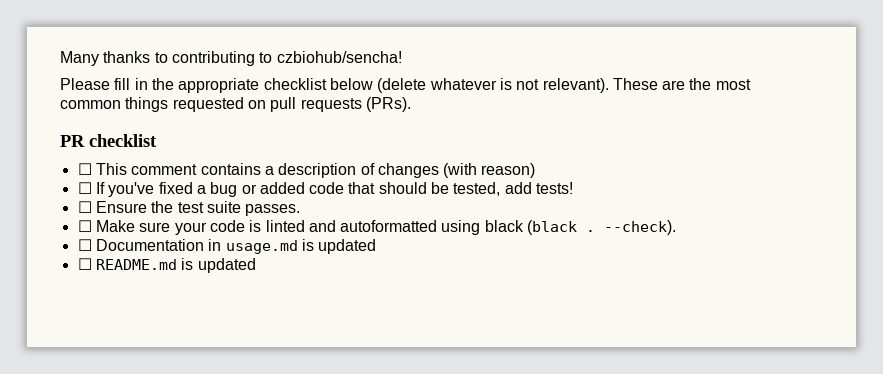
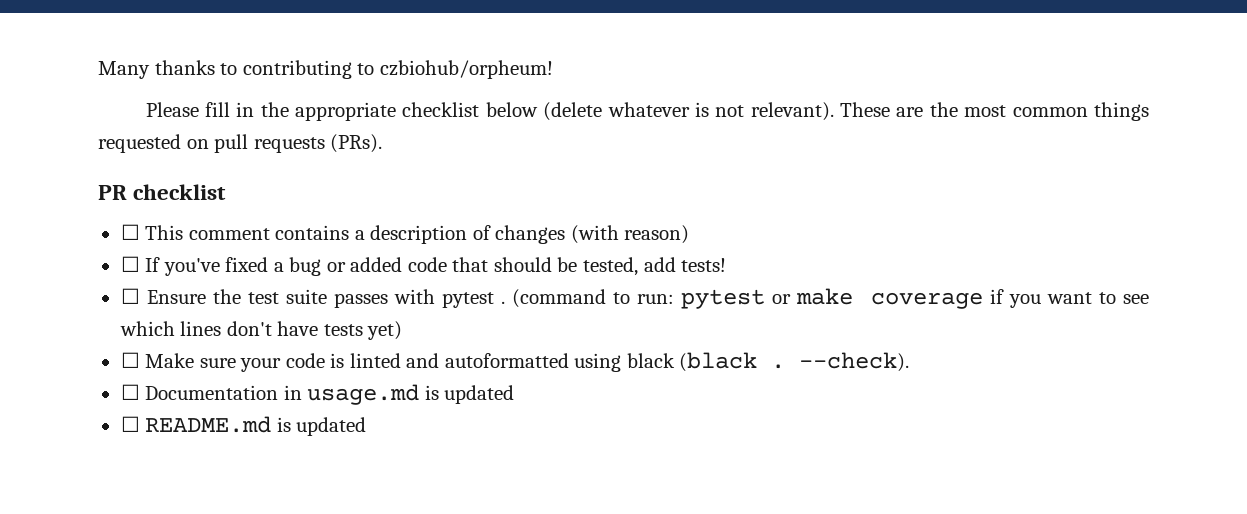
- Many thanks to contributing to czbiohub/sencha!
+ Many thanks to contributing to czbiohub/orpheum!
- ☐ Ensure the test suite passes.
+ ☐ Ensure the test suite passes with pytest . (command to run: pytest or make coverage if you want to see which lines don't have tests yet)

